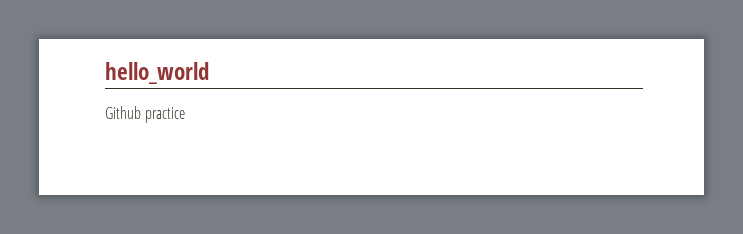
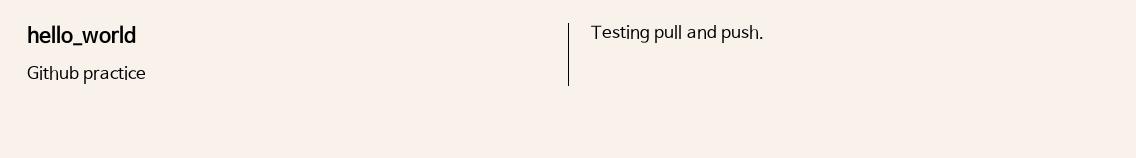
+ Testing pull and push.

